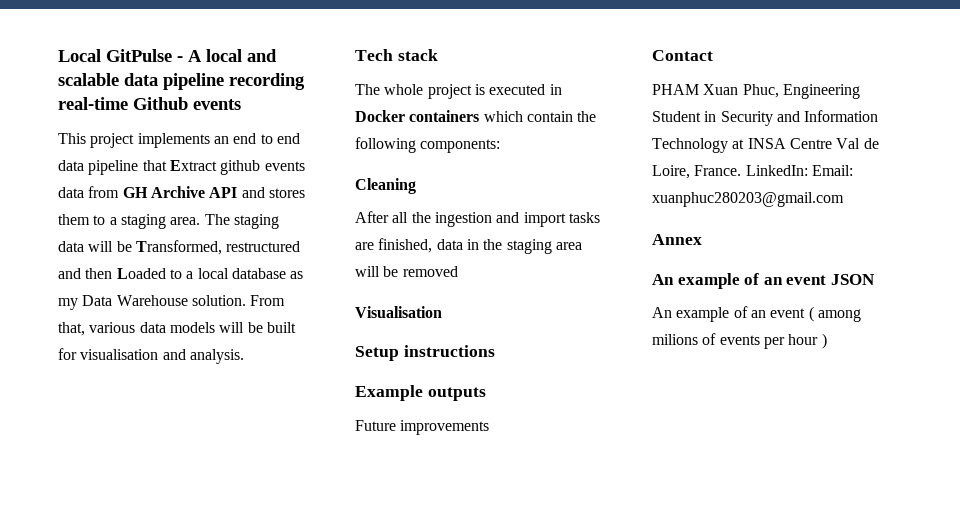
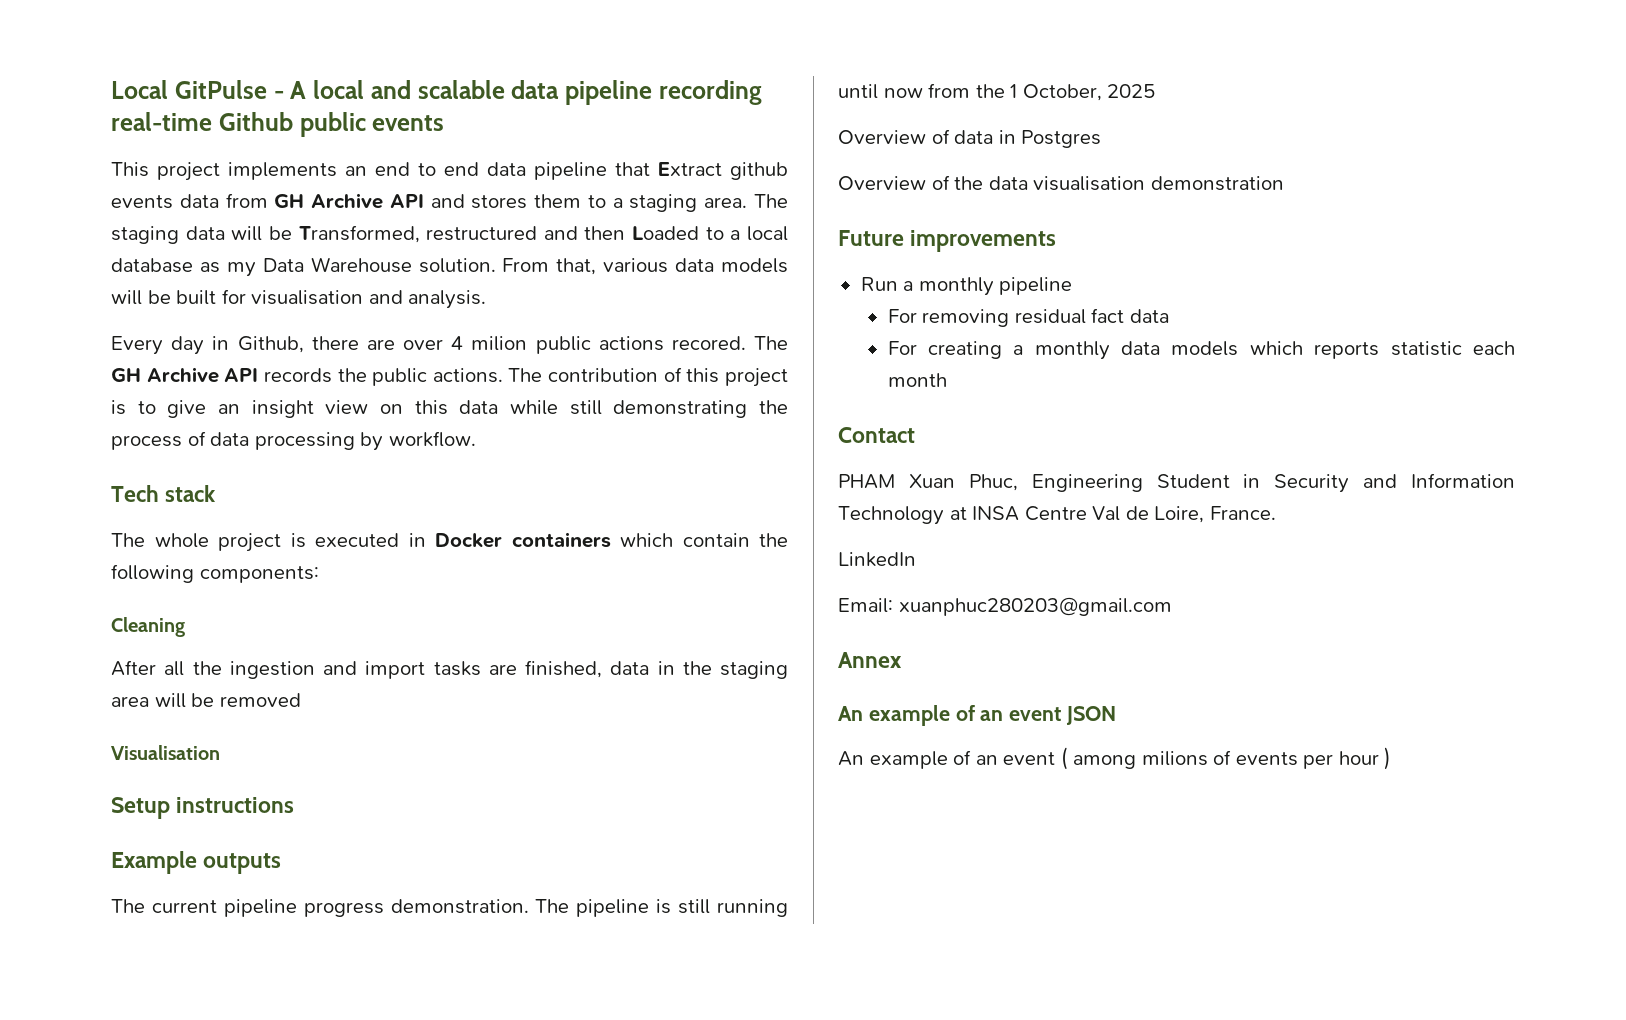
- Local GitPulse - A local and scalable data pipeline recording real-time Github events
+ Local GitPulse - A local and scalable data pipeline recording real-time Github public events
+ Every day in Github, there are over 4 milion public actions recored. The GH Archive API records the public actions. The contribution of this project is to give an insight view on this data while still demonstrating the process of data processing by workflow.
+ The current pipeline progress demonstration. The pipeline is still running until now from the 1 October, 2025
+ Overview of data in Postgres
+ Overview of the data visualisation demonstration
  Future improvements
+ Run a monthly pipeline
+ For removing residual fact data
+ For creating a monthly data models which reports statistic each month
- PHAM Xuan Phuc, Engineering Student in Security and Information Technology at INSA Centre Val de Loire, France. LinkedIn: Email: xuanphuc280203@gmail.com
+ PHAM Xuan Phuc, Engineering Student in Security and Information Technology at INSA Centre Val de Loire, France.
+ LinkedIn
+ Email: xuanphuc280203@gmail.com

